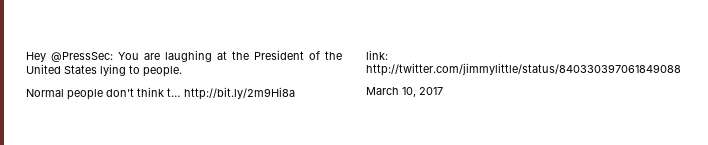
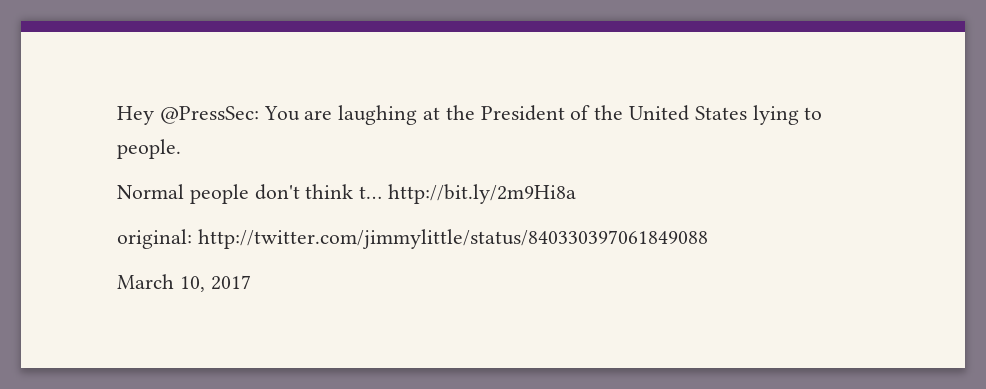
- link: http://twitter.com/jimmylittle/status/840330397061849088
+ original: http://twitter.com/jimmylittle/status/840330397061849088

